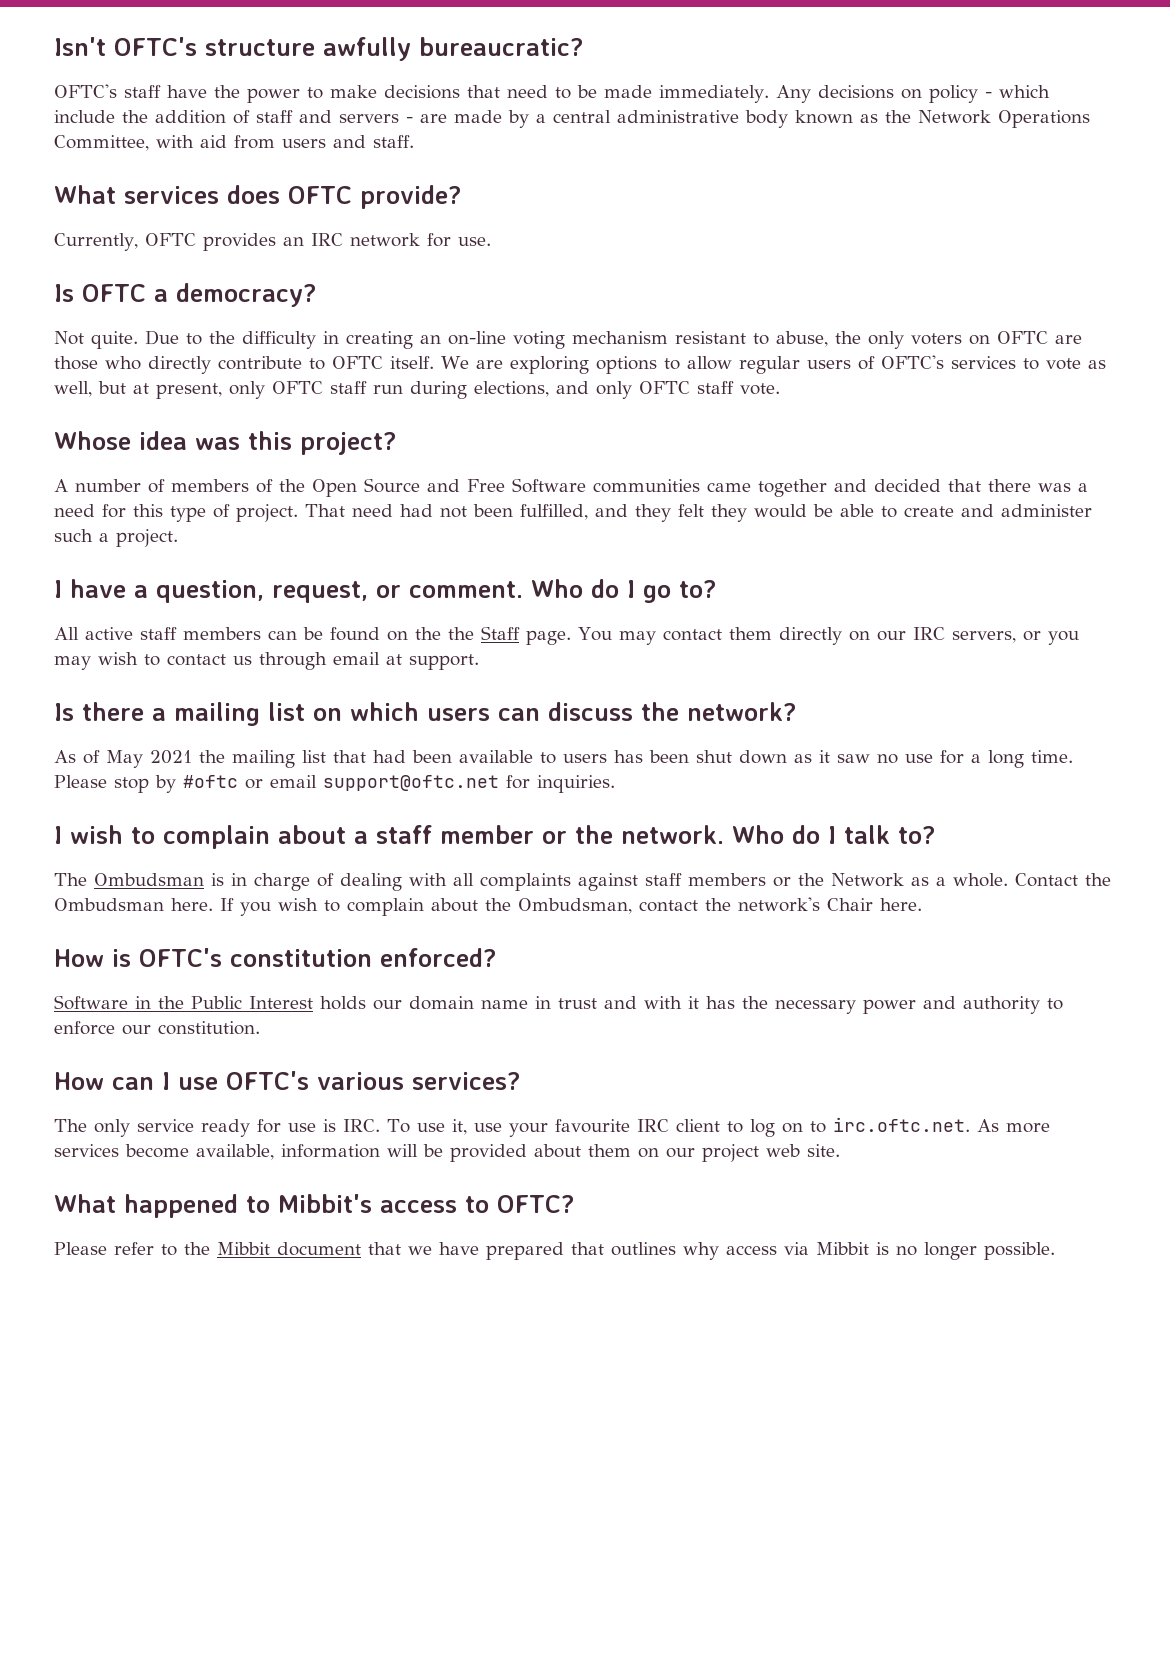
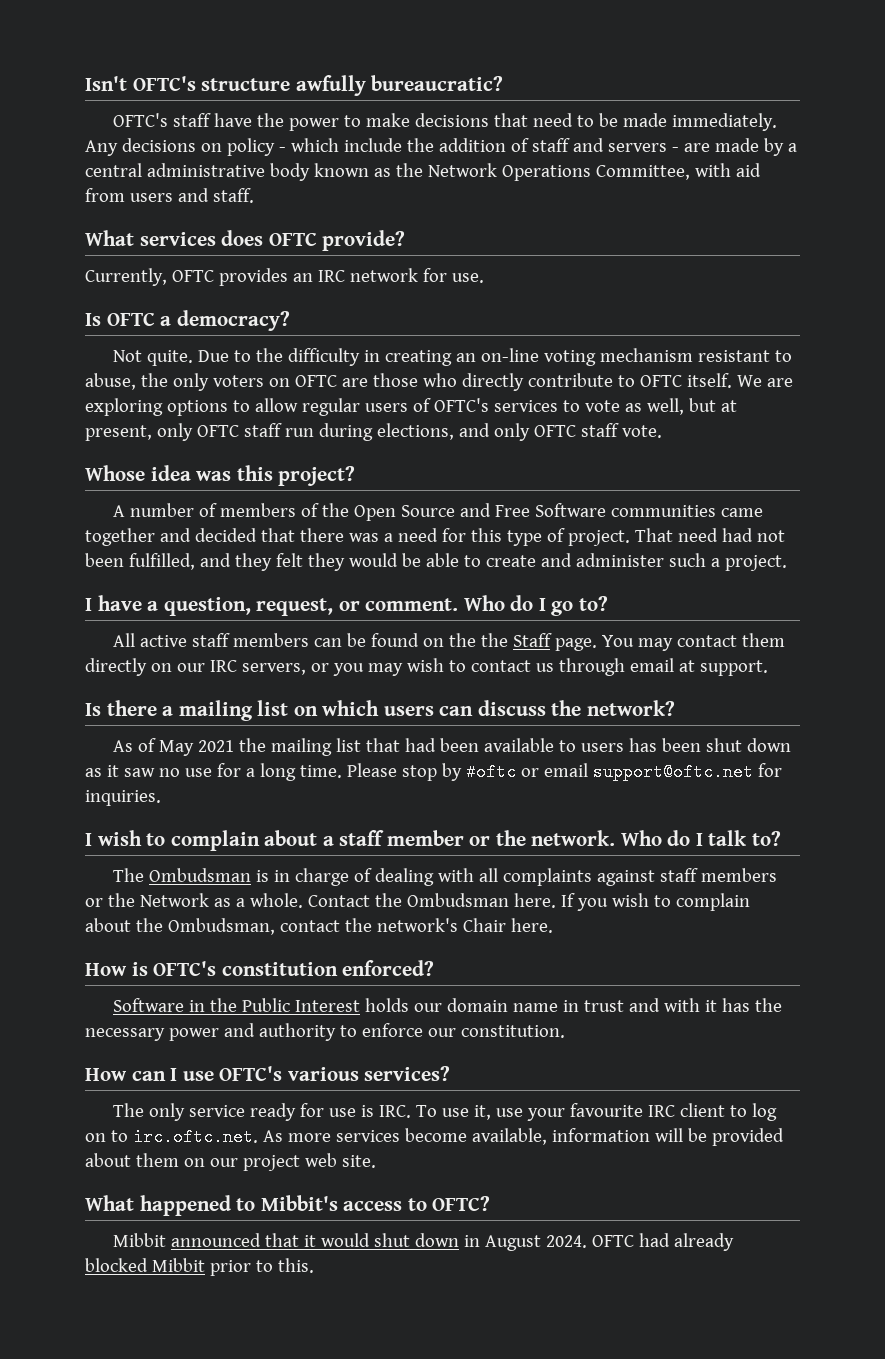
- Please refer to the Mibbit document that we have prepared that outlines why access via Mibbit is no longer possible.
+ Mibbit announced that it would shut down in August 2024. OFTC had already blocked Mibbit prior to this.

